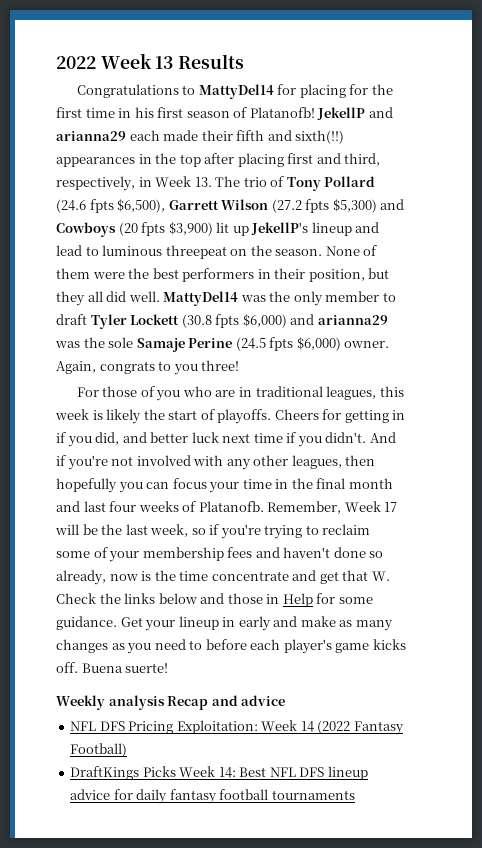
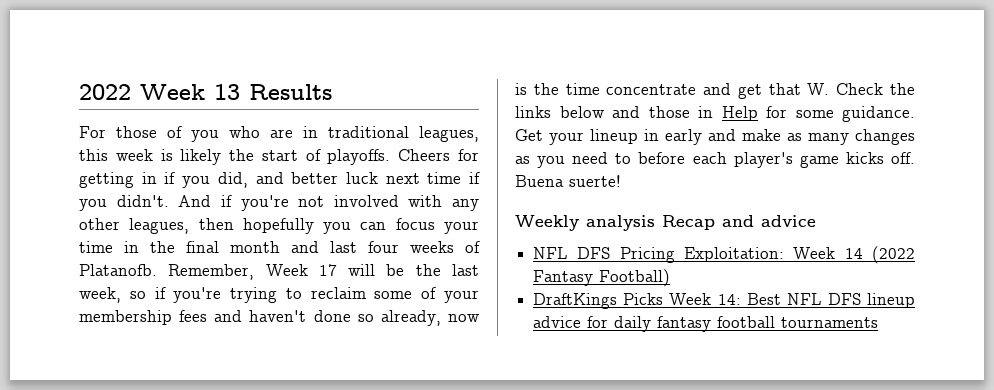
- Congratulations to MattyDel14 for placing for the first time in his first season of Platanofb! JekellP and arianna29 each made their fifth and sixth(!!) appearances in the top after placing first and third, respectively, in Week 13. The trio of Tony Pollard (24.6 fpts $6,500), Garrett Wilson (27.2 fpts $5,300) and Cowboys (20 fpts $3,900) lit up JekellP's lineup and lead to luminous threepeat on the season. None of them were the best performers in their position, but they all did well. MattyDel14 was the only member to draft Tyler Lockett (30.8 fpts $6,000) and arianna29 was the sole Samaje Perine (24.5 fpts $6,000) owner. Again, congrats to you three!

